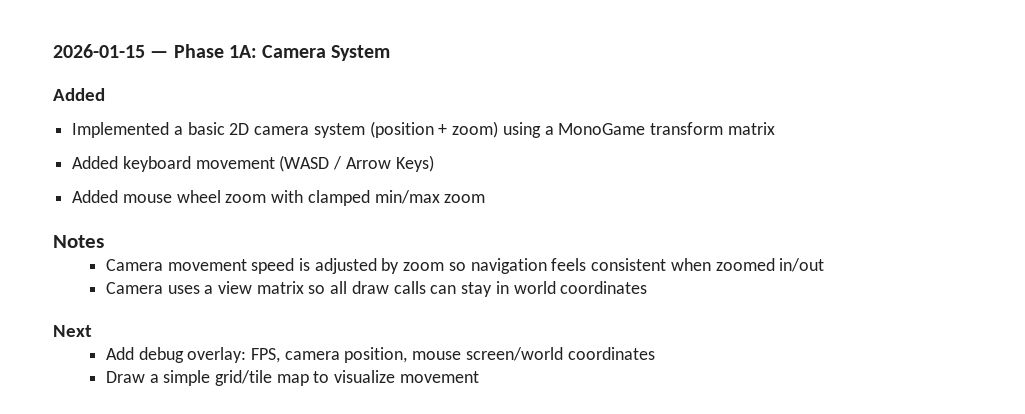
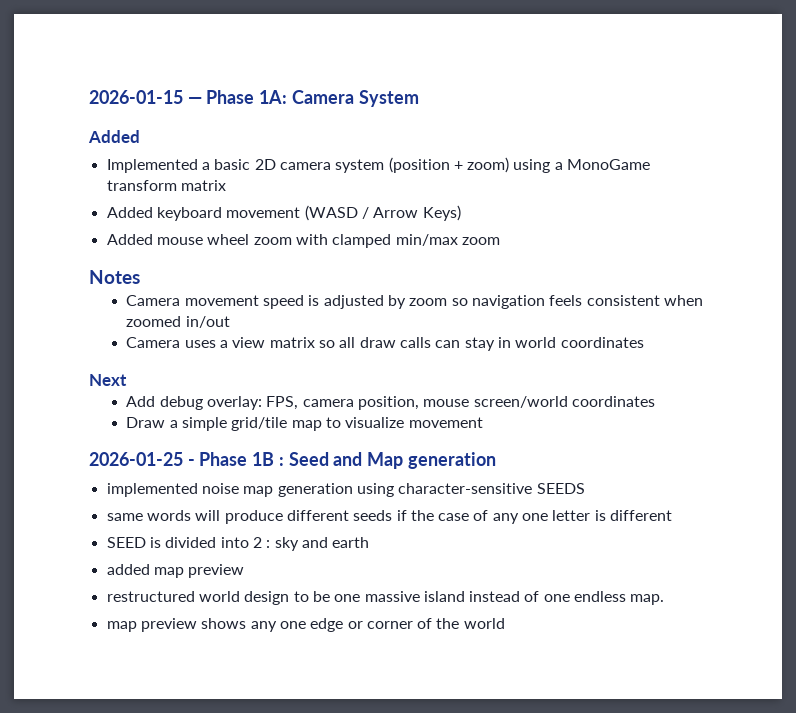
+ 2026-01-25 - Phase 1B : Seed and Map generation
+ implemented noise map generation using character-sensitive SEEDS
+ same words will produce different seeds if the case of any one letter is different
+ SEED is divided into 2 : sky and earth
+ added map preview
+ restructured world design to be one massive island instead of one endless map.
+ map preview shows any one edge or corner of the world

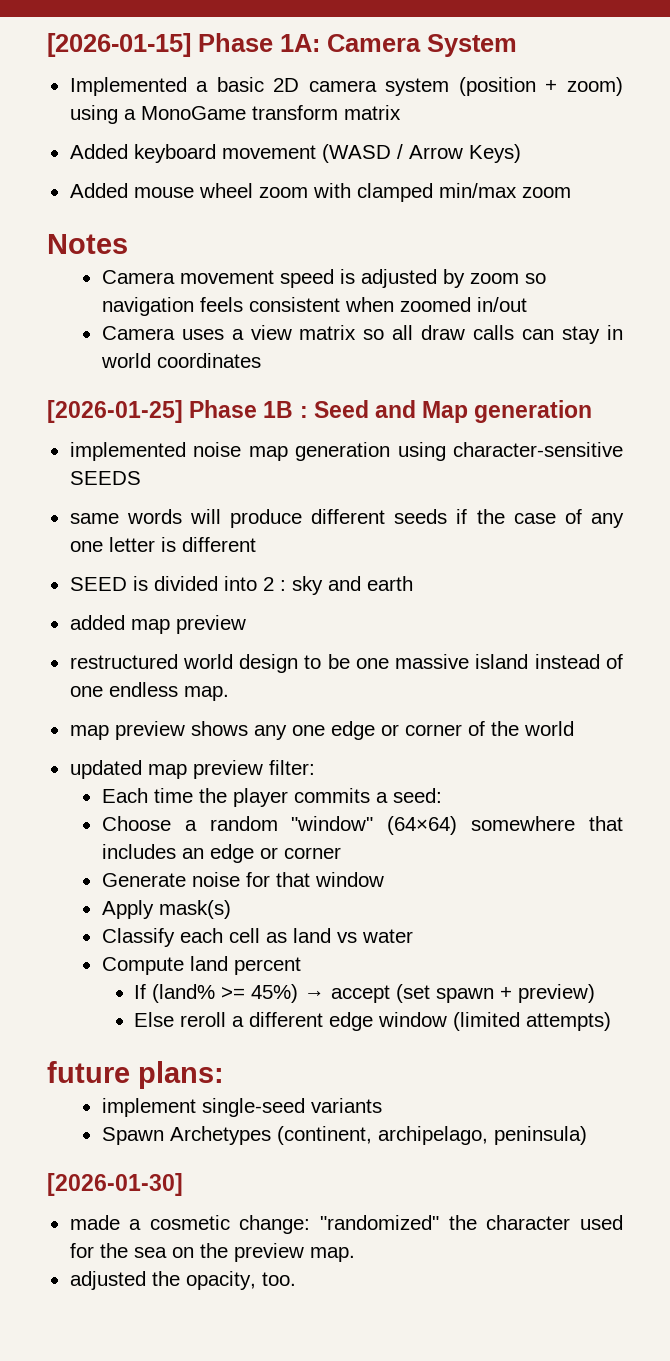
- 2026-01-15 — Phase 1A: Camera System
- Added
+ [2026-01-15] Phase 1A: Camera System
- Next
- Add debug overlay: FPS, camera position, mouse screen/world coordinates
- Draw a simple grid/tile map to visualize movement
- 2026-01-25 - Phase 1B : Seed and Map generation
+ [2026-01-25] Phase 1B : Seed and Map generation
+ updated map preview filter:
+ Each time the player commits a seed:
+ Choose a random "window" (64×64) somewhere that includes an edge or corner
+ Generate noise for that window
+ Apply mask(s)
+ Classify each cell as land vs water
+ Compute land percent
+ If (land% >= 45%) → accept (set spawn + preview)
+ Else reroll a different edge window (limited attempts)
+ future plans:
+ implement single-seed variants
+ Spawn Archetypes (continent, archipelago, peninsula)
+ [2026-01-30]
+ made a cosmetic change: "randomized" the character used for the sea on the preview map.
+ adjusted the opacity, too.

